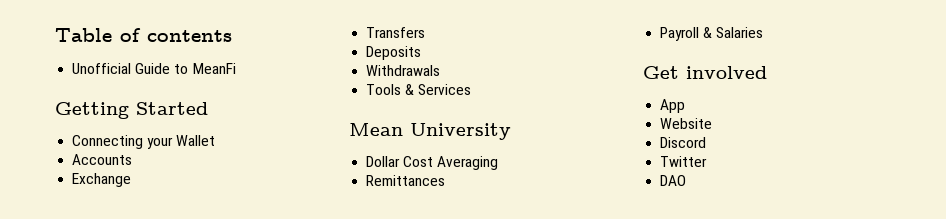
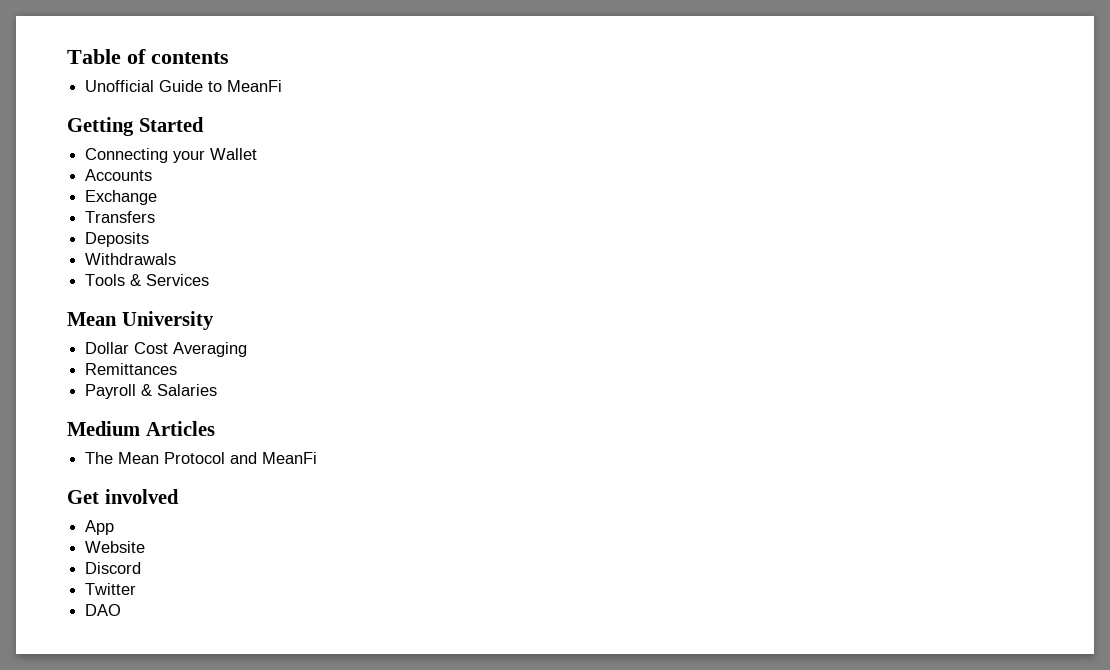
+ Medium Articles
+ The Mean Protocol and MeanFi

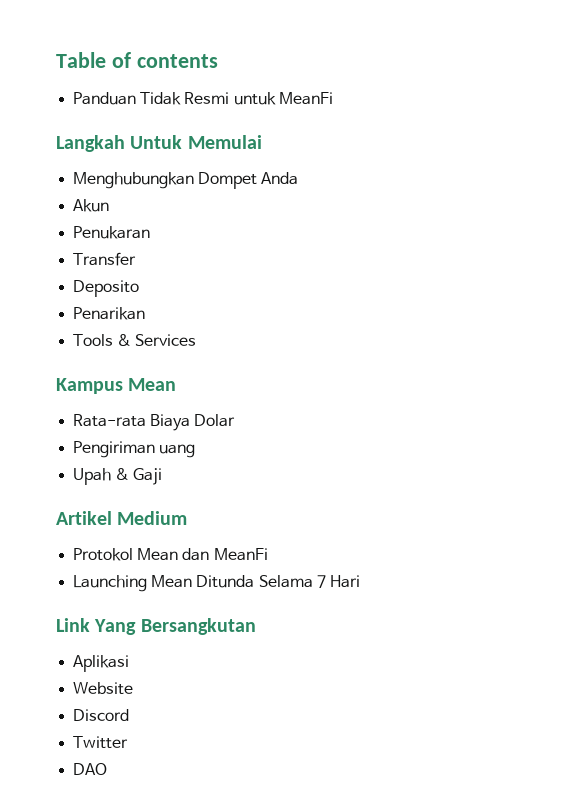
- Unofficial Guide to MeanFi
- Getting Started
- Connecting your Wallet
- Accounts
- Exchange
- Transfers
- Deposits
- Withdrawals
+ Panduan Tidak Resmi untuk MeanFi
+ Langkah Untuk Memulai
+ Menghubungkan Dompet Anda
+ Akun
+ Penukaran
+ Transfer
+ Deposito
+ Penarikan
- Mean University
- Dollar Cost Averaging
- Remittances
- Payroll & Salaries
- Medium Articles
- The Mean Protocol and MeanFi
- Get involved
- App
+ Kampus Mean
+ Rata-rata Biaya Dolar
+ Pengiriman uang
+ Upah & Gaji
+ Artikel Medium
+ Protokol Mean dan MeanFi
+ Launching Mean Ditunda Selama 7 Hari
+ Link Yang Bersangkutan
+ Aplikasi

